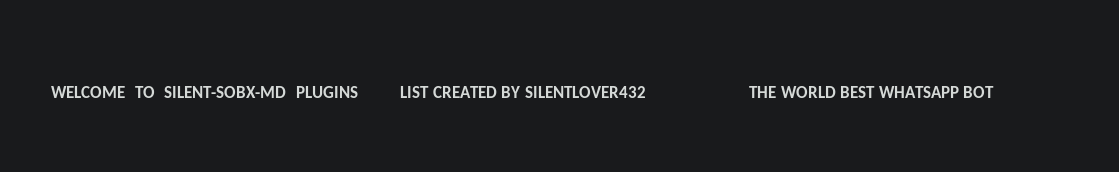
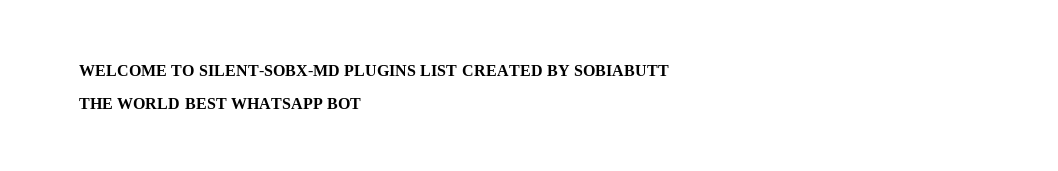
- WELCOME TO SILENT-SOBX-MD PLUGINS LIST CREATED BY SILENTLOVER432
+ WELCOME TO SILENT-SOBX-MD PLUGINS LIST CREATED BY SOBIABUTT

